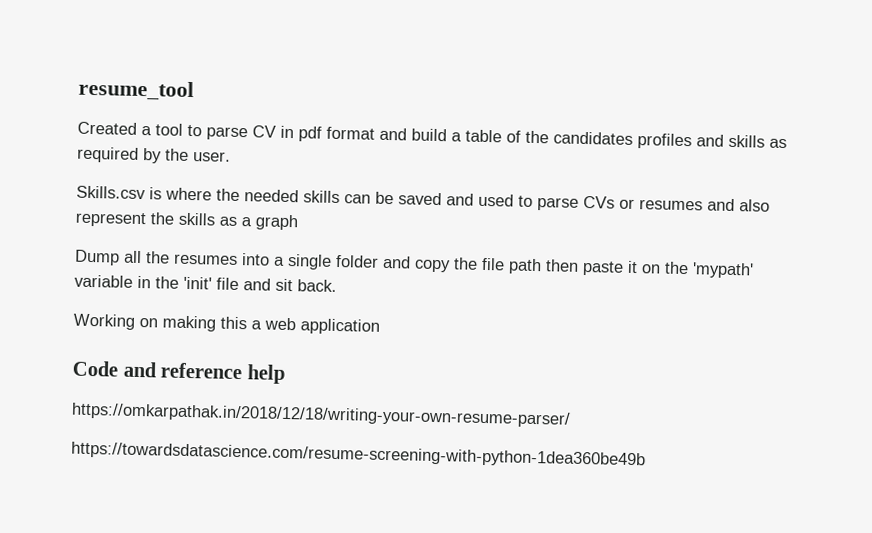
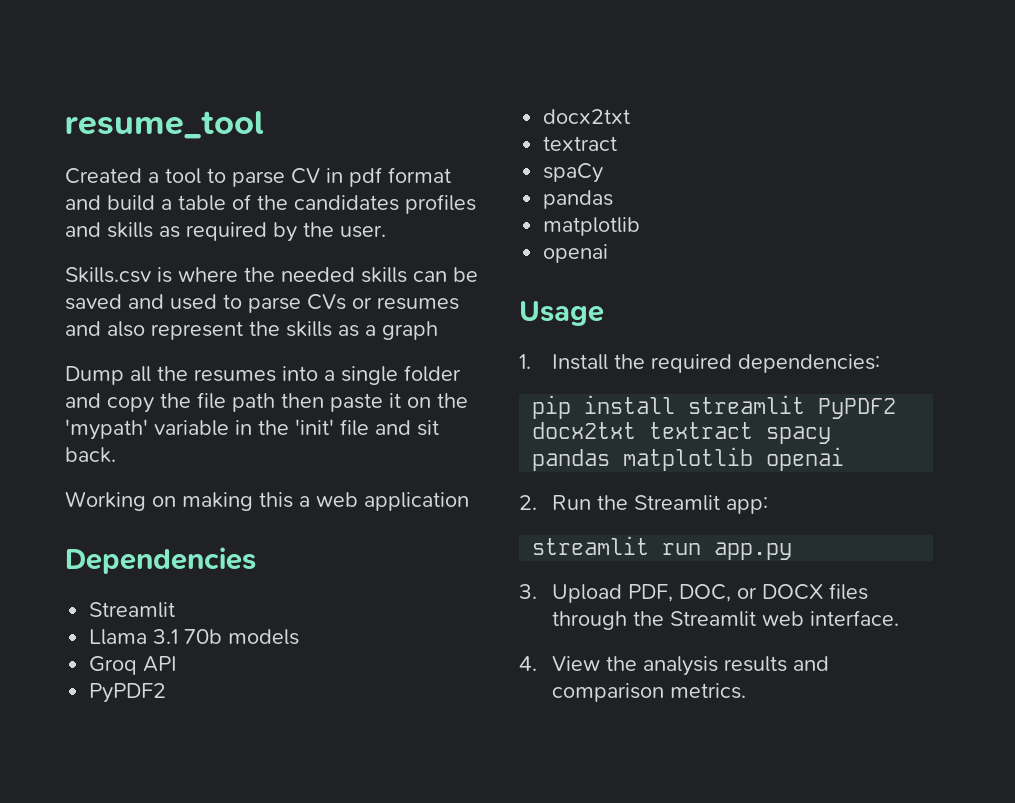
- Code and reference help
- https://omkarpathak.in/2018/12/18/writing-your-own-resume-parser/
- https://towardsdatascience.com/resume-screening-with-python-1dea360be49b
+ Dependencies
+ Streamlit
+ Llama 3.1 70b models
+ Groq API
+ PyPDF2
+ docx2txt
+ textract
+ spaCy
+ pandas
+ matplotlib
+ openai
+ Usage
+ 1. Install the required dependencies:
+ pip install streamlit PyPDF2 docx2txt textract spacy pandas matplotlib openai
+ 2. Run the Streamlit app:
+ streamlit run app.py
+ 3. Upload PDF, DOC, or DOCX files through the Streamlit web interface.
+ 4. View the analysis results and comparison metrics.

